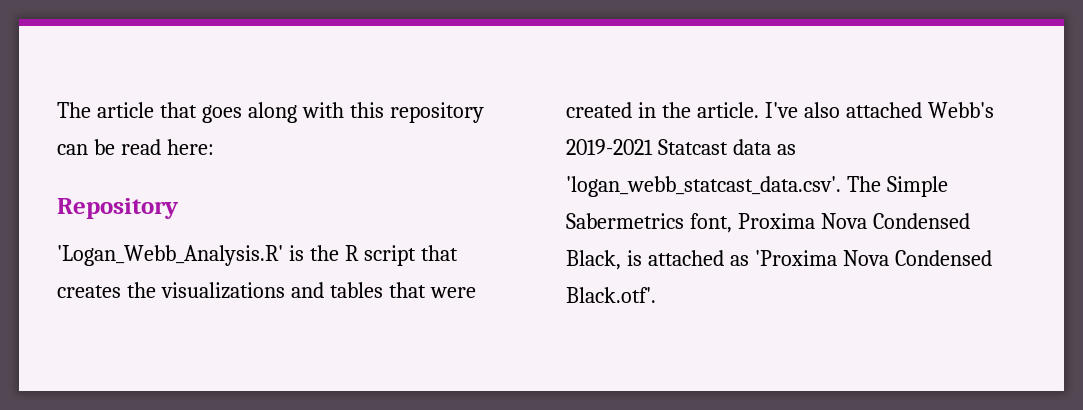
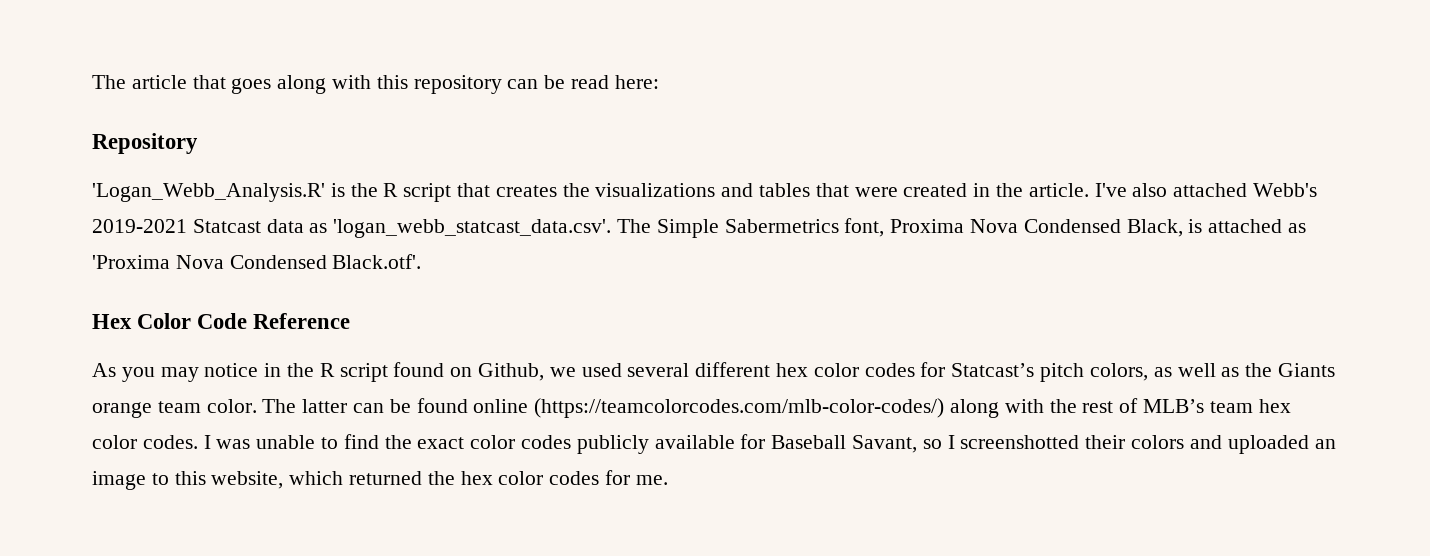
+ Hex Color Code Reference
+ As you may notice in the R script found on Github, we used several different hex color codes for Statcast’s pitch colors, as well as the Giants orange team color. The latter can be found online (https://teamcolorcodes.com/mlb-color-codes/) along with the rest of MLB’s team hex color codes. I was unable to find the exact color codes publicly available for Baseball Savant, so I screenshotted their colors and uploaded an image to this website, which returned the hex color codes for me.

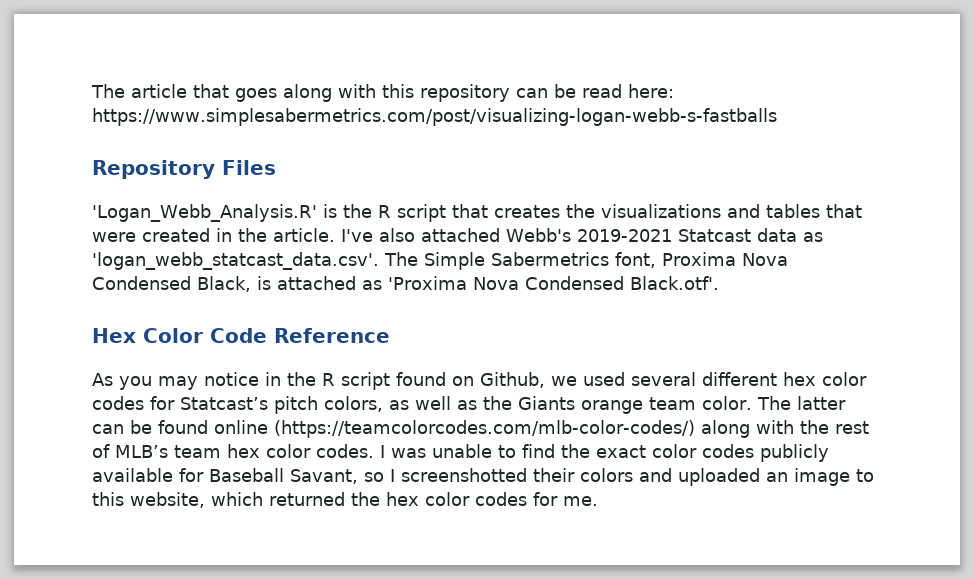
- The article that goes along with this repository can be read here:
+ The article that goes along with this repository can be read here: https://www.simplesabermetrics.com/post/visualizing-logan-webb-s-fastballs
- Repository
+ Repository Files

